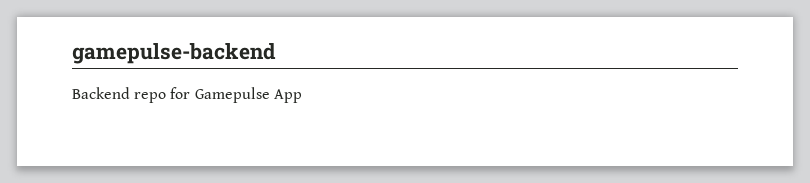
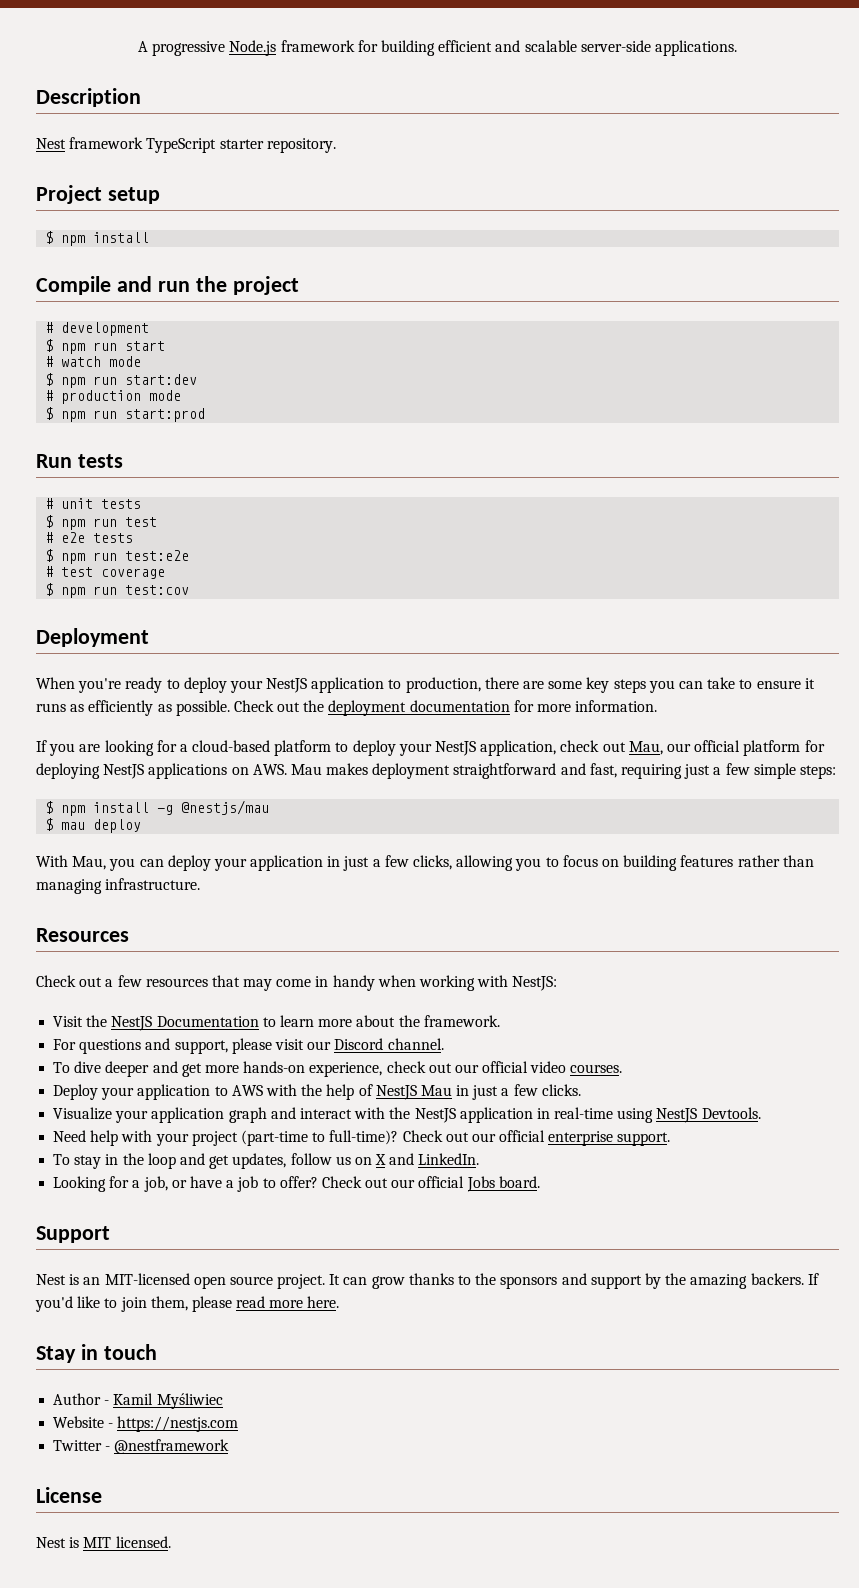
- gamepulse-backend
- Backend repo for Gamepulse App
+ A progressive Node.js framework for building efficient and scalable server-side applications.
+ Description
+ Nest framework TypeScript starter repository.
+ Project setup
+ $ npm install
+ Compile and run the project
+ # development
+ $ npm run start
+ # watch mode
+ $ npm run start:dev
+ # production mode
+ $ npm run start:prod
+ Run tests
+ # unit tests
+ $ npm run test
+ # e2e tests
+ $ npm run test:e2e
+ # test coverage
+ $ npm run test:cov
+ Deployment
+ When you're ready to deploy your NestJS application to production, there are some key steps you can take to ensure it runs as efficiently as possible. Check out the deployment documentation for more information.
+ If you are looking for a cloud-based platform to deploy your NestJS application, check out Mau, our official platform for deploying NestJS applications on AWS. Mau makes deployment straightforward and fast, requiring just a few simple steps:
+ $ npm install -g @nestjs/mau
+ $ mau deploy
+ With Mau, you can deploy your application in just a few clicks, allowing you to focus on building features rather than managing infrastructure.
+ Resources
+ Check out a few resources that may come in handy when working with NestJS:
+ Visit the NestJS Documentation to learn more about the framework.
+ For questions and support, please visit our Discord channel.
+ To dive deeper and get more hands-on experience, check out our official video courses.
+ Deploy your application to AWS with the help of NestJS Mau in just a few clicks.
+ Visualize your application graph and interact with the NestJS application in real-time using NestJS Devtools.
+ Need help with your project (part-time to full-time)? Check out our official enterprise support.
+ To stay in the loop and get updates, follow us on X and LinkedIn.
+ Looking for a job, or have a job to offer? Check out our official Jobs board.
+ Support
+ Nest is an MIT-licensed open source project. It can grow thanks to the sponsors and support by the amazing backers. If you'd like to join them, please read more here.
+ Stay in touch
+ Author - Kamil Myśliwiec
+ Website - https://nestjs.com
+ Twitter - @nestframework
+ License
+ Nest is MIT licensed.

